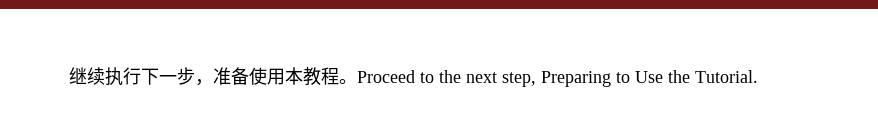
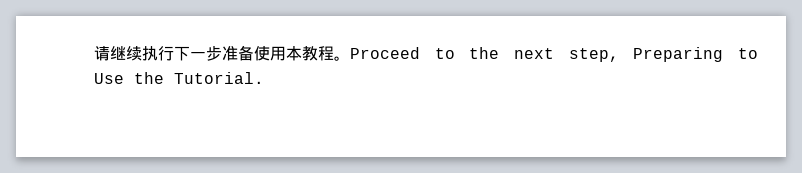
- 继续执行下一步，准备使用本教程。
+ 请继续执行下一步准备使用本教程。

